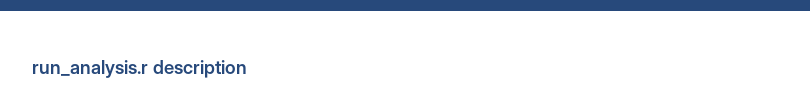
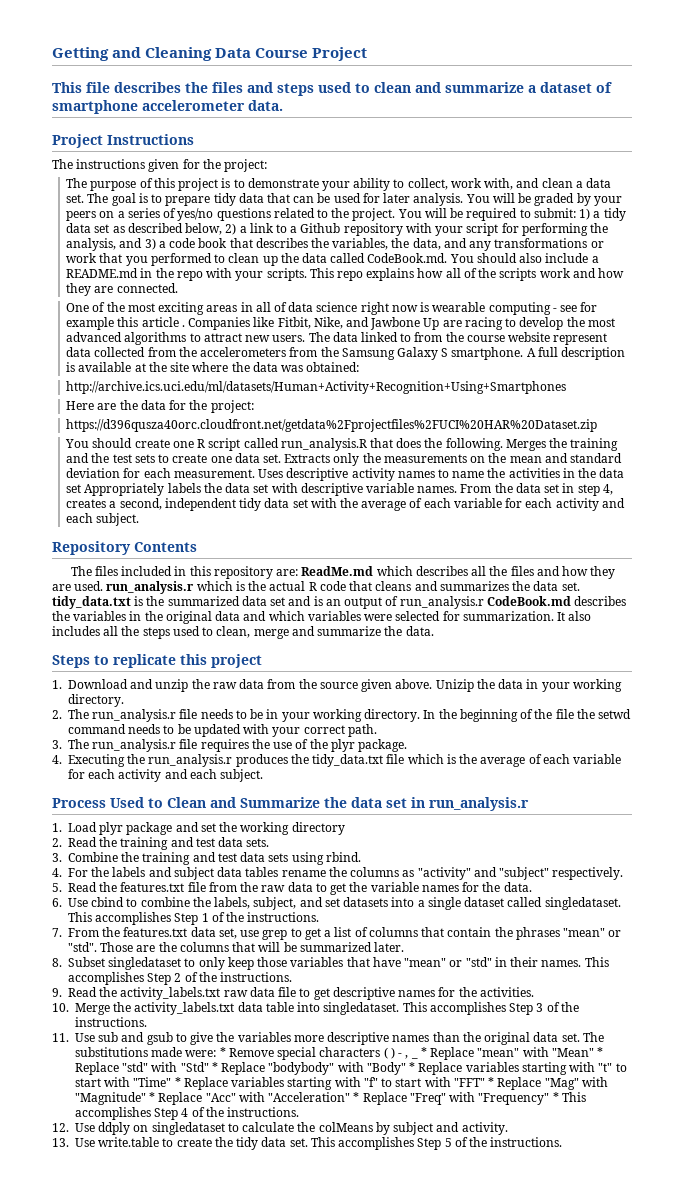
- run_analysis.r description
+ Getting and Cleaning Data Course Project
+ This file describes the files and steps used to clean and summarize a dataset of smartphone accelerometer data.
+ Project Instructions
+ The instructions given for the project:
+ The purpose of this project is to demonstrate your ability to collect, work with, and clean a data set. The goal is to prepare tidy data that can be used for later analysis. You will be graded by your peers on a series of yes/no questions related to the project. You will be required to submit: 1) a tidy data set as described below, 2) a link to a Github repository with your script for performing the analysis, and 3) a code book that describes the variables, the data, and any transformations or work that you performed to clean up the data called CodeBook.md. You should also include a README.md in the repo with your scripts. This repo explains how all of the scripts work and how they are connected.
+ One of the most exciting areas in all of data science right now is wearable computing - see for example this article . Companies like Fitbit, Nike, and Jawbone Up are racing to develop the most advanced algorithms to attract new users. The data linked to from the course website represent data collected from the accelerometers from the Samsung Galaxy S smartphone. A full description is available at the site where the data was obtained:
+ http://archive.ics.uci.edu/ml/datasets/Human+Activity+Recognition+Using+Smartphones
+ Here are the data for the project:
+ https://d396qusza40orc.cloudfront.net/getdata%2Fprojectfiles%2FUCI%20HAR%20Dataset.zip
+ You should create one R script called run_analysis.R that does the following. Merges the training and the test sets to create one data set. Extracts only the measurements on the mean and standard deviation for each measurement. Uses descriptive activity names to name the activities in the data set Appropriately labels the data set with descriptive variable names. From the data set in step 4, creates a second, independent tidy data set with the average of each variable for each activity and each subject.
+ Repository Contents
+ The files included in this repository are: ReadMe.md which describes all the files and how they are used. run_analysis.r which is the actual R code that cleans and summarizes the data set. tidy_data.txt is the summarized data set and is an output of run_analysis.r CodeBook.md describes the variables in the original data and which variables were selected for summarization. It also includes all the steps used to clean, merge and summarize the data.
+ Steps to replicate this project
+ 1. Download and unzip the raw data from the source given above. Unizip the data in your working directory.
+ 2. The run_analysis.r file needs to be in your working directory. In the beginning of the file the setwd command needs to be updated with your correct path.
+ 3. The run_analysis.r file requires the use of the plyr package.
+ 4. Executing the run_analysis.r produces the tidy_data.txt file which is the average of each variable for each activity and each subject.
+ Process Used to Clean and Summarize the data set in run_analysis.r
+ 1. Load plyr package and set the working directory
+ 2. Read the training and test data sets.
+ 3. Combine the training and test data sets using rbind.
+ 4. For the labels and subject data tables rename the columns as "activity" and "subject" respectively.
+ 5. Read the features.txt file from the raw data to get the variable names for the data.
+ 6. Use cbind to combine the labels, subject, and set datasets into a single dataset called singledataset. This accomplishes Step 1 of the instructions.
+ 7. From the features.txt data set, use grep to get a list of columns that contain the phrases "mean" or "std". Those are the columns that will be summarized later.
+ 8. Subset singledataset to only keep those variables that have "mean" or "std" in their names. This accomplishes Step 2 of the instructions.
+ 9. Read the activity_labels.txt raw data file to get descriptive names for the activities.
+ 10. Merge the activity_labels.txt data table into singledataset. This accomplishes Step 3 of the instructions.
+ 11. Use sub and gsub to give the variables more descriptive names than the original data set. The substitutions made were: * Remove special characters ( ) - , _ * Replace "mean" with "Mean" * Replace "std" with "Std" * Replace "bodybody" with "Body" * Replace variables starting with "t" to start with "Time" * Replace variables starting with "f" to start with "FFT" * Replace "Mag" with "Magnitude" * Replace "Acc" with "Acceleration" * Replace "Freq" with "Frequency" * This accomplishes Step 4 of the instructions.
+ 12. Use ddply on singledataset to calculate the colMeans by subject and activity.
+ 13. Use write.table to create the tidy data set. This accomplishes Step 5 of the instructions.

